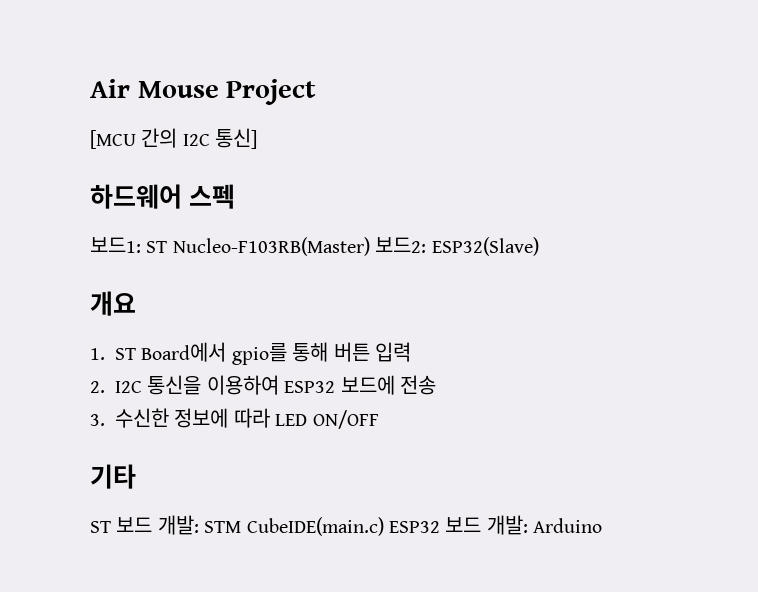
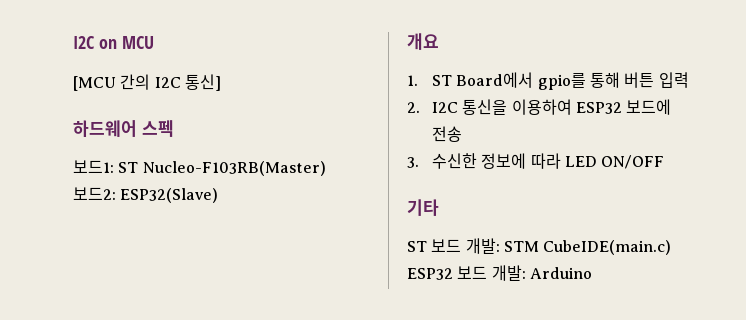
- Air Mouse Project
+ I2C on MCU

